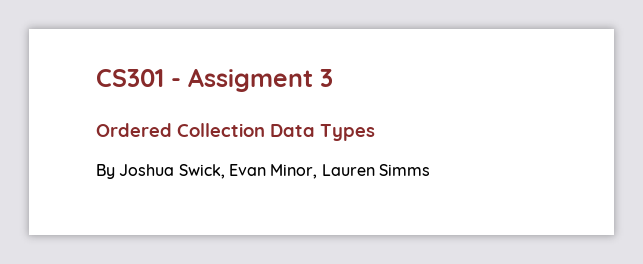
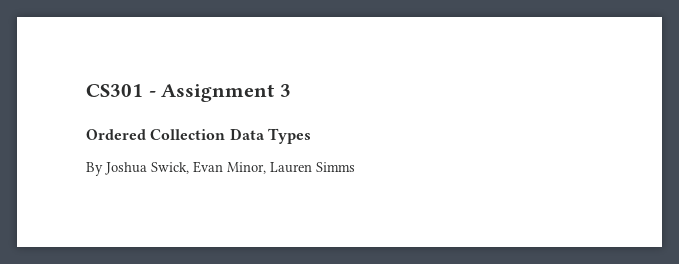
- CS301 - Assigment 3
+ CS301 - Assignment 3

